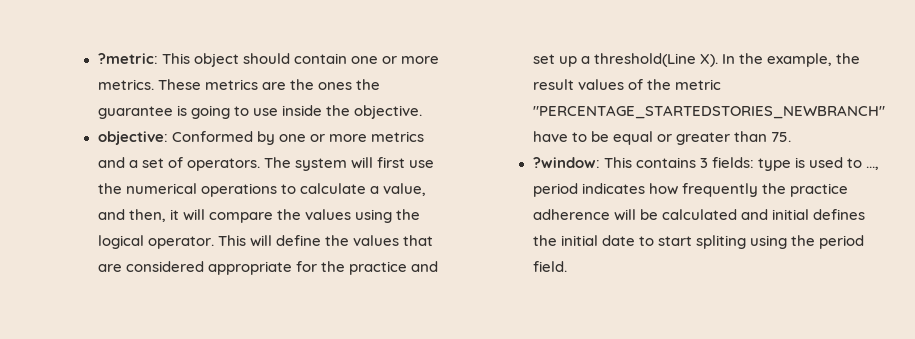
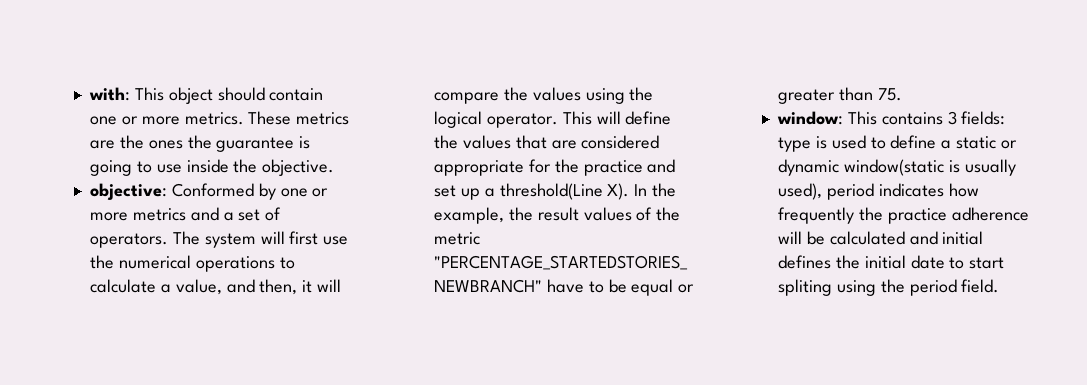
- ?metric: This object should contain one or more metrics.
+ with: This object should contain one or more metrics.
- ?window: This contains 3 fields: type is used to ..., period indicates how frequently the practice adherence will be calculated and initial defines the initial date to start spliting using the period field.
+ window: This contains 3 fields: type is used to define a static or dynamic window(static is usually used), period indicates how frequently the practice adherence will be calculated and initial defines the initial date to start spliting using the period field.

